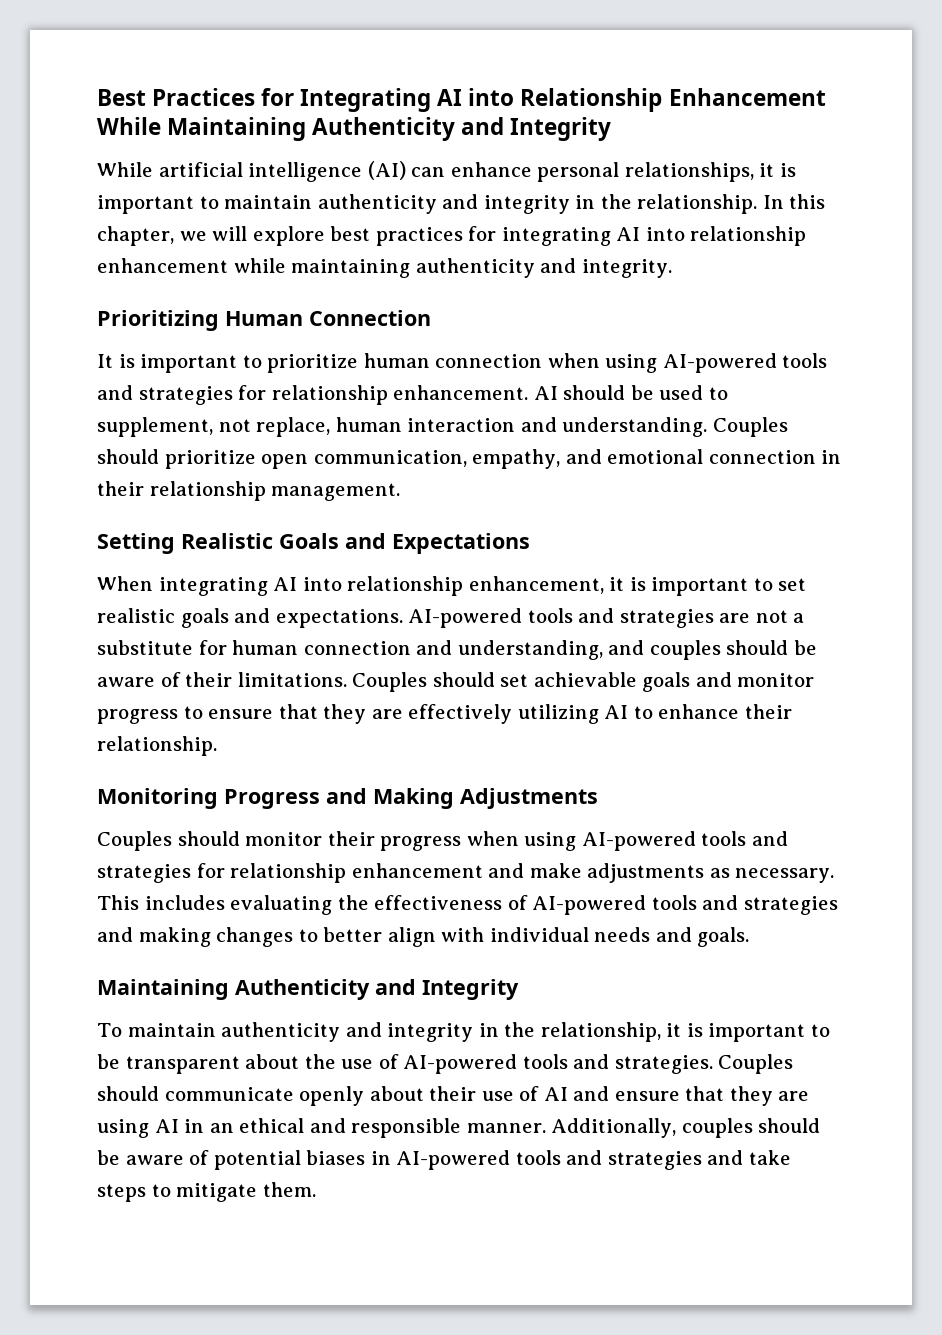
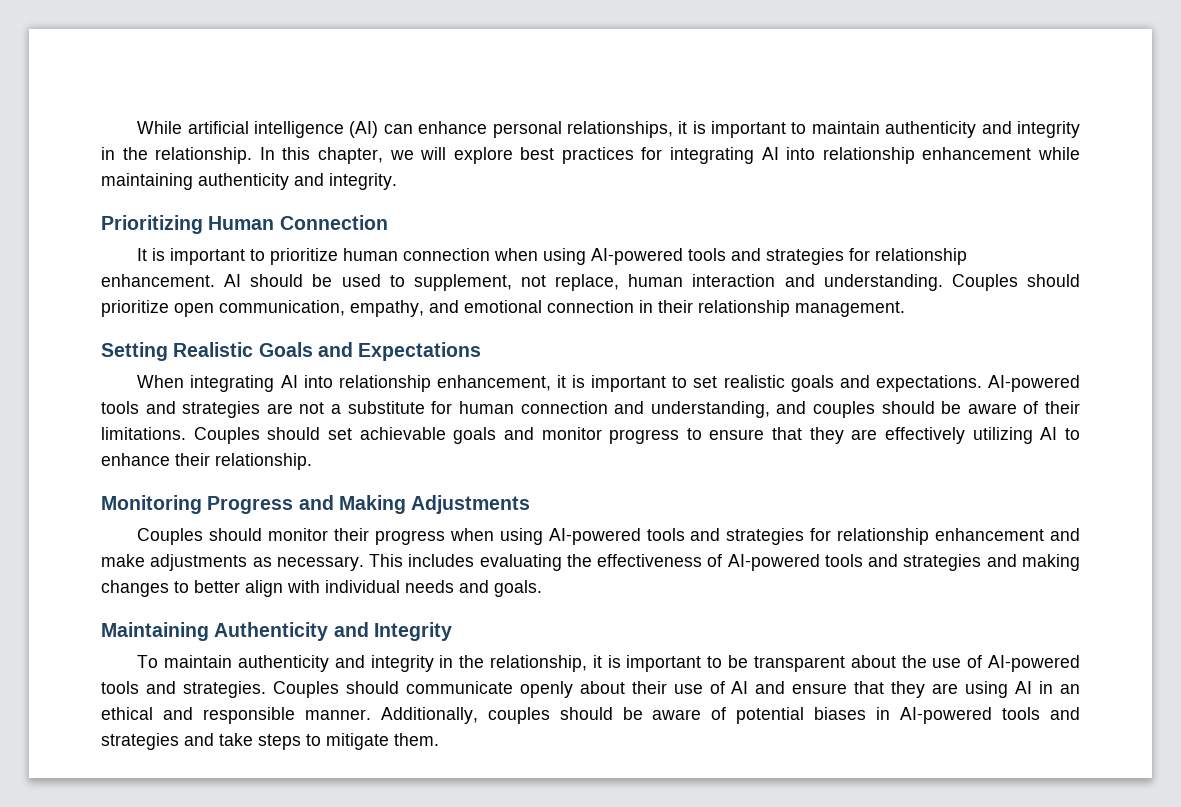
- Best Practices for Integrating AI into Relationship Enhancement While Maintaining Authenticity and Integrity

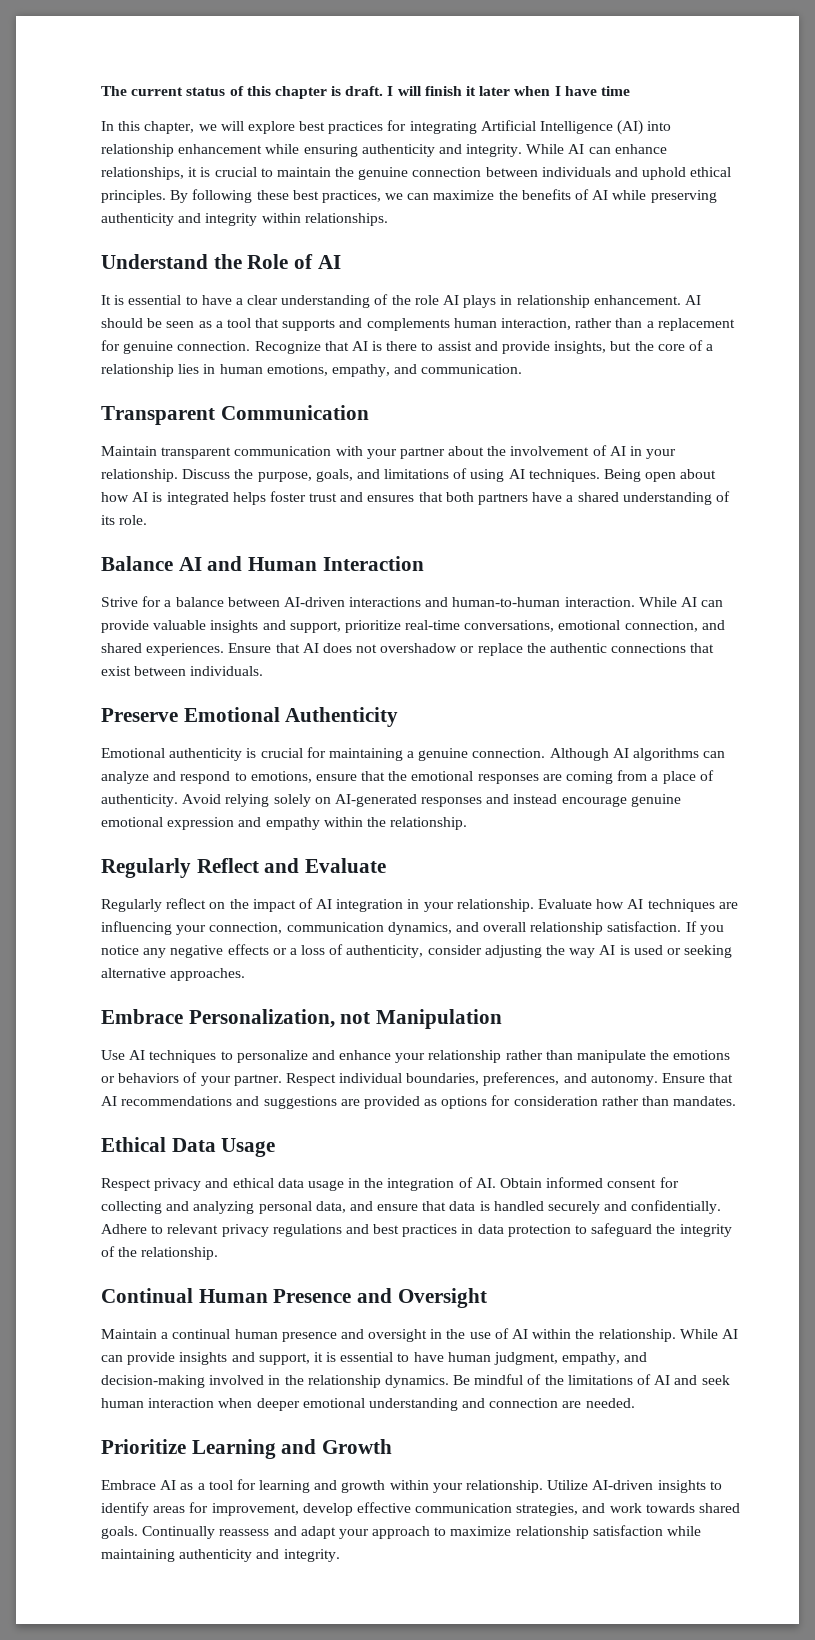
- While artificial intelligence (AI) can enhance personal relationships, it is important to maintain authenticity and integrity in the relationship. In this chapter, we will explore best practices for integrating AI into relationship enhancement while maintaining authenticity and integrity.
- Prioritizing Human Connection
- It is important to prioritize human connection when using AI-powered tools and strategies for relationship enhancement. AI should be used to supplement, not replace, human interaction and understanding. Couples should prioritize open communication, empathy, and emotional connection in their relationship management.
- Setting Realistic Goals and Expectations
- When integrating AI into relationship enhancement, it is important to set realistic goals and expectations. AI-powered tools and strategies are not a substitute for human connection and understanding, and couples should be aware of their limitations. Couples should set achievable goals and monitor progress to ensure that they are effectively utilizing AI to enhance their relationship.
- Monitoring Progress and Making Adjustments
- Couples should monitor their progress when using AI-powered tools and strategies for relationship enhancement and make adjustments as necessary. This includes evaluating the effectiveness of AI-powered tools and strategies and making changes to better align with individual needs and goals.
- Maintaining Authenticity and Integrity
- To maintain authenticity and integrity in the relationship, it is important to be transparent about the use of AI-powered tools and strategies. Couples should communicate openly about their use of AI and ensure that they are using AI in an ethical and responsible manner. Additionally, couples should be aware of potential biases in AI-powered tools and strategies and take steps to mitigate them.
+ The current status of this chapter is draft. I will finish it later when I have time
+ In this chapter, we will explore best practices for integrating Artificial Intelligence (AI) into relationship enhancement while ensuring authenticity and integrity. While AI can enhance relationships, it is crucial to maintain the genuine connection between individuals and uphold ethical principles. By following these best practices, we can maximize the benefits of AI while preserving authenticity and integrity within relationships.
+ Understand the Role of AI
+ It is essential to have a clear understanding of the role AI plays in relationship enhancement. AI should be seen as a tool that supports and complements human interaction, rather than a replacement for genuine connection. Recognize that AI is there to assist and provide insights, but the core of a relationship lies in human emotions, empathy, and communication.
+ Transparent Communication
+ Maintain transparent communication with your partner about the involvement of AI in your relationship. Discuss the purpose, goals, and limitations of using AI techniques. Being open about how AI is integrated helps foster trust and ensures that both partners have a shared understanding of its role.
+ Balance AI and Human Interaction
+ Strive for a balance between AI-driven interactions and human-to-human interaction. While AI can provide valuable insights and support, prioritize real-time conversations, emotional connection, and shared experiences. Ensure that AI does not overshadow or replace the authentic connections that exist between individuals.
+ Preserve Emotional Authenticity
+ Emotional authenticity is crucial for maintaining a genuine connection. Although AI algorithms can analyze and respond to emotions, ensure that the emotional responses are coming from a place of authenticity. Avoid relying solely on AI-generated responses and instead encourage genuine emotional expression and empathy within the relationship.
+ Regularly Reflect and Evaluate
+ Regularly reflect on the impact of AI integration in your relationship. Evaluate how AI techniques are influencing your connection, communication dynamics, and overall relationship satisfaction. If you notice any negative effects or a loss of authenticity, consider adjusting the way AI is used or seeking alternative approaches.
+ Embrace Personalization, not Manipulation
+ Use AI techniques to personalize and enhance your relationship rather than manipulate the emotions or behaviors of your partner. Respect individual boundaries, preferences, and autonomy. Ensure that AI recommendations and suggestions are provided as options for consideration rather than mandates.
+ Ethical Data Usage
+ Respect privacy and ethical data usage in the integration of AI. Obtain informed consent for collecting and analyzing personal data, and ensure that data is handled securely and confidentially. Adhere to relevant privacy regulations and best practices in data protection to safeguard the integrity of the relationship.
+ Continual Human Presence and Oversight
+ Maintain a continual human presence and oversight in the use of AI within the relationship. While AI can provide insights and support, it is essential to have human judgment, empathy, and decision-making involved in the relationship dynamics. Be mindful of the limitations of AI and seek human interaction when deeper emotional understanding and connection are needed.
+ Prioritize Learning and Growth
+ Embrace AI as a tool for learning and growth within your relationship. Utilize AI-driven insights to identify areas for improvement, develop effective communication strategies, and work towards shared goals. Continually reassess and adapt your approach to maximize relationship satisfaction while maintaining authenticity and integrity.

